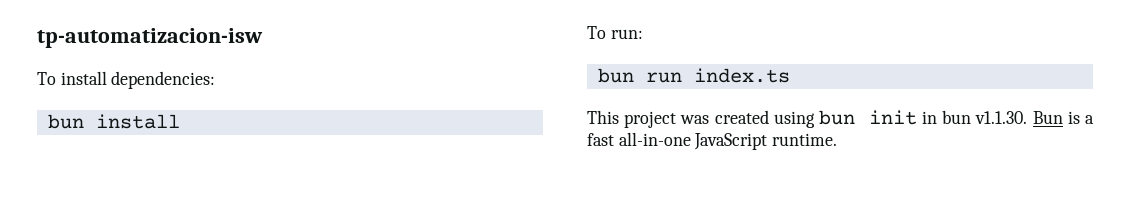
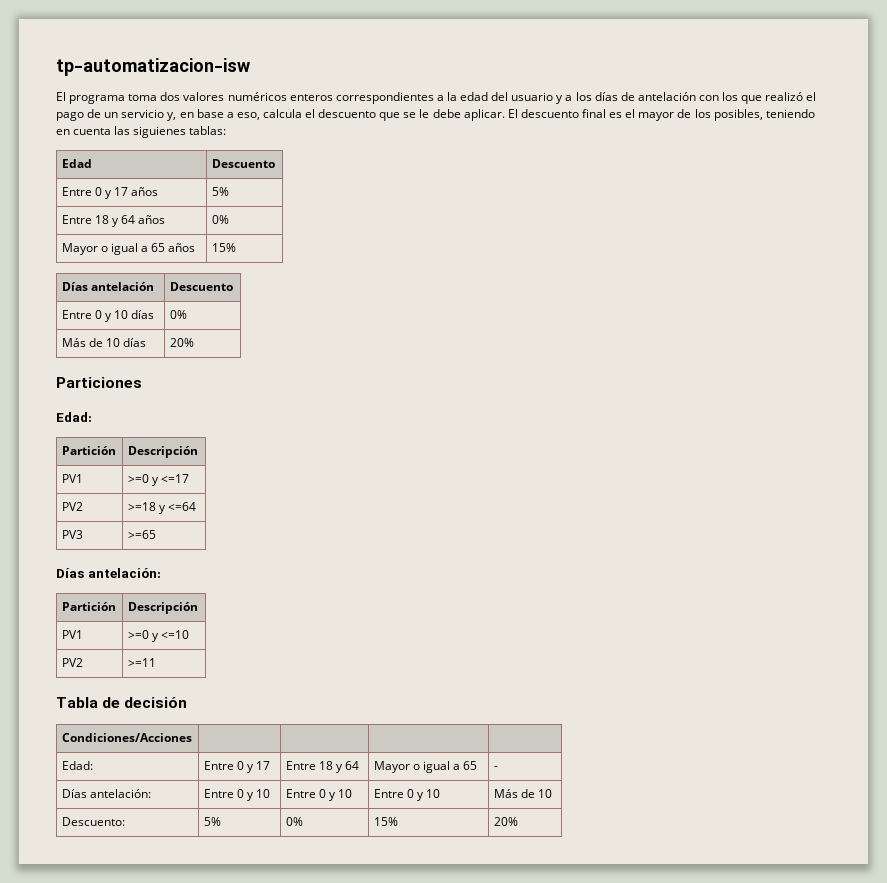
- To install dependencies:
- bun install
- To run:
- bun run index.ts
- This project was created using bun init in bun v1.1.30. Bun is a fast all-in-one JavaScript runtime.
+ El programa toma dos valores numéricos enteros correspondientes a la edad del usuario y a los días de antelación con los que realizó el pago de un servicio y, en base a eso, calcula el descuento que se le debe aplicar. El descuento final es el mayor de los posibles, teniendo en cuenta las siguienes tablas:
+ Edad | Descuento
+ Entre 0 y 17 años | 5%
+ Entre 18 y 64 años | 0%
+ Mayor o igual a 65 años | 15%
+ Días antelación | Descuento
+ Entre 0 y 10 días | 0%
+ Más de 10 días | 20%
+ Particiones
+ Edad:
+ Partición | Descripción
+ PV1 | >=0 y <=17
+ PV2 | >=18 y <=64
+ PV3 | >=65
+ Días antelación:
+ Partición | Descripción
+ PV1 | >=0 y <=10
+ PV2 | >=11
+ Tabla de decisión
+ Condiciones/Acciones | | | |
+ Edad: | Entre 0 y 17 | Entre 18 y 64 | Mayor o igual a 65 | -
+ Días antelación: | Entre 0 y 10 | Entre 0 y 10 | Entre 0 y 10 | Más de 10
+ Descuento: | 5% | 0% | 15% | 20%

